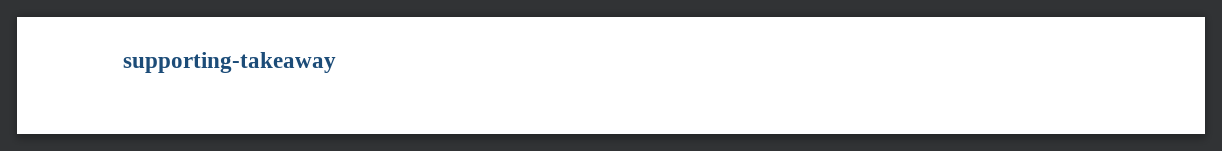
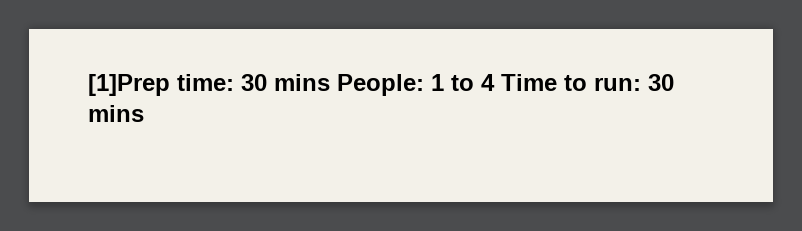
- supporting-takeaway
+ [1]Prep time: 30 mins People: 1 to 4 Time to run: 30 mins

